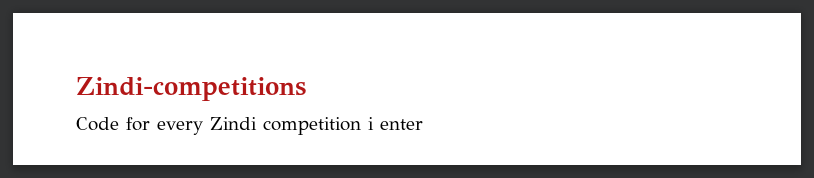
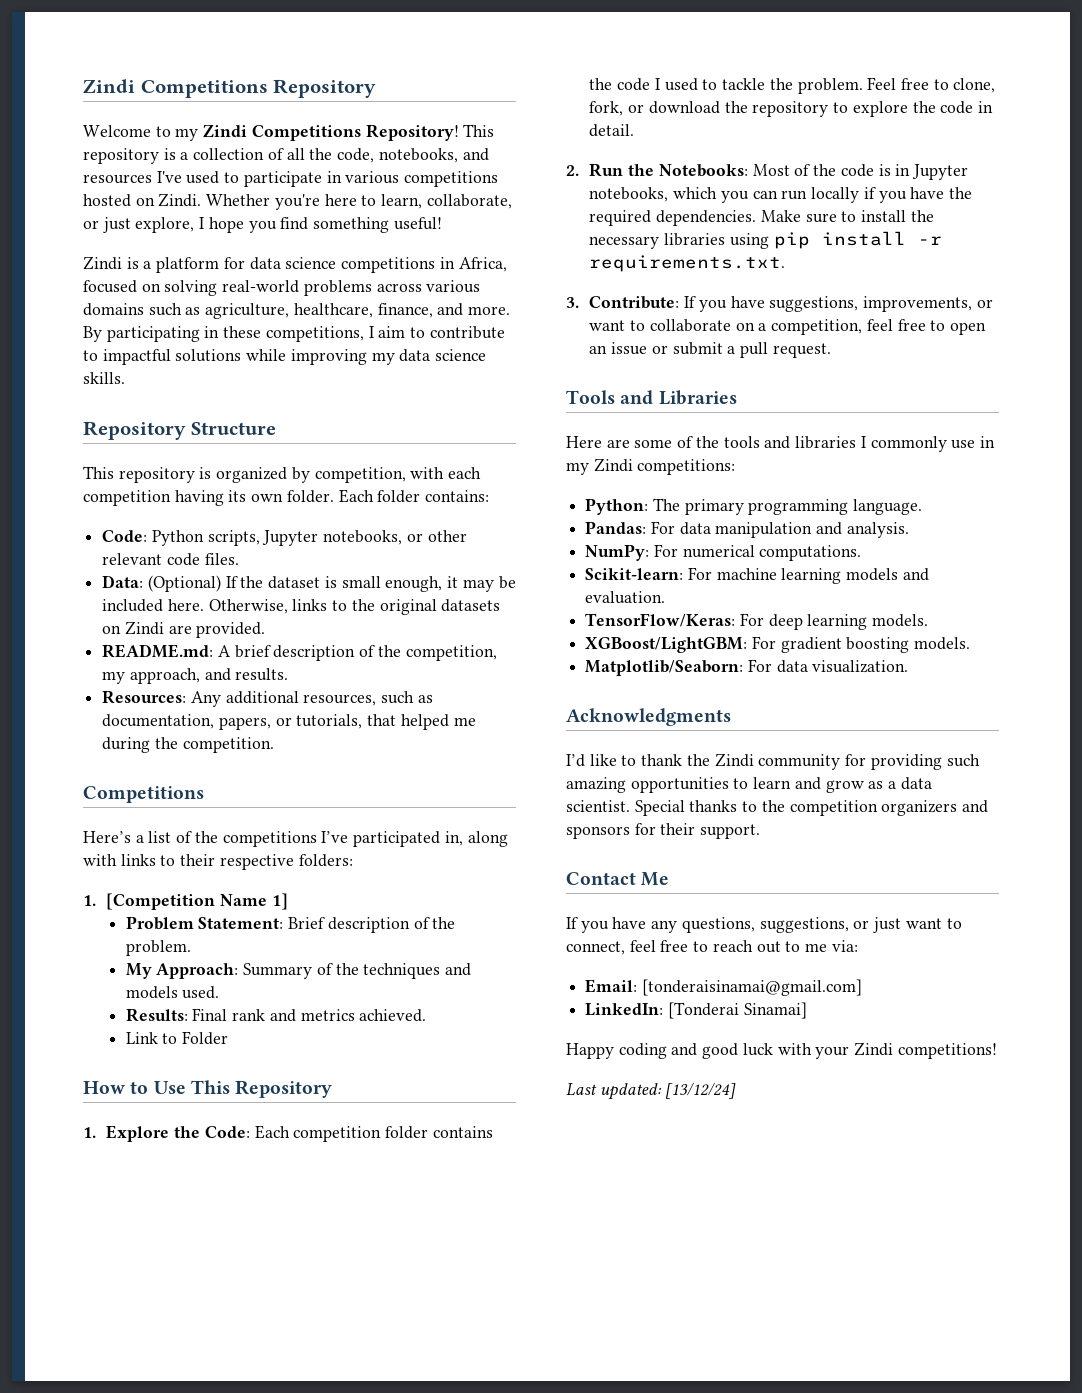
- Zindi-competitions
- Code for every Zindi competition i enter
+ Zindi Competitions Repository
+ Welcome to my Zindi Competitions Repository! This repository is a collection of all the code, notebooks, and resources I've used to participate in various competitions hosted on Zindi. Whether you're here to learn, collaborate, or just explore, I hope you find something useful!
+ Zindi is a platform for data science competitions in Africa, focused on solving real-world problems across various domains such as agriculture, healthcare, finance, and more. By participating in these competitions, I aim to contribute to impactful solutions while improving my data science skills.
+ Repository Structure
+ This repository is organized by competition, with each competition having its own folder. Each folder contains:
+ Code: Python scripts, Jupyter notebooks, or other relevant code files.
+ Data: (Optional) If the dataset is small enough, it may be included here. Otherwise, links to the original datasets on Zindi are provided.
+ README.md: A brief description of the competition, my approach, and results.
+ Resources: Any additional resources, such as documentation, papers, or tutorials, that helped me during the competition.
+ Competitions
+ Here’s a list of the competitions I’ve participated in, along with links to their respective folders:
+ 1. [Competition Name 1]
+ Problem Statement: Brief description of the problem.
+ My Approach: Summary of the techniques and models used.
+ Results: Final rank and metrics achieved.
+ Link to Folder
+ How to Use This Repository
+ 1. Explore the Code: Each competition folder contains the code I used to tackle the problem. Feel free to clone, fork, or download the repository to explore the code in detail.
+ 2. Run the Notebooks: Most of the code is in Jupyter notebooks, which you can run locally if you have the required dependencies. Make sure to install the necessary libraries using pip install -r requirements.txt.
+ 3. Contribute: If you have suggestions, improvements, or want to collaborate on a competition, feel free to open an issue or submit a pull request.
+ Tools and Libraries
+ Here are some of the tools and libraries I commonly use in my Zindi competitions:
+ Python: The primary programming language.
+ Pandas: For data manipulation and analysis.
+ NumPy: For numerical computations.
+ Scikit-learn: For machine learning models and evaluation.
+ TensorFlow/Keras: For deep learning models.
+ XGBoost/LightGBM: For gradient boosting models.
+ Matplotlib/Seaborn: For data visualization.
+ Acknowledgments
+ I’d like to thank the Zindi community for providing such amazing opportunities to learn and grow as a data scientist. Special thanks to the competition organizers and sponsors for their support.
+ Contact Me
+ If you have any questions, suggestions, or just want to connect, feel free to reach out to me via:
+ Email: [tonderaisinamai@gmail.com]
+ LinkedIn: [Tonderai Sinamai]
+ Happy coding and good luck with your Zindi competitions!
+ Last updated: [13/12/24]

